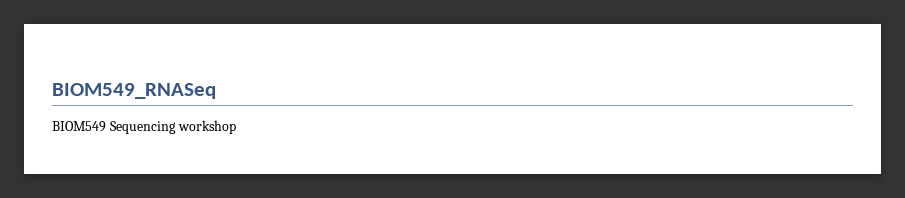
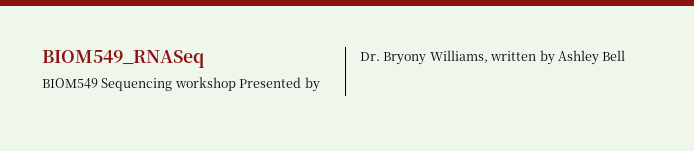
- BIOM549 Sequencing workshop
+ BIOM549 Sequencing workshop Presented by Dr. Bryony Williams, written by Ashley Bell

